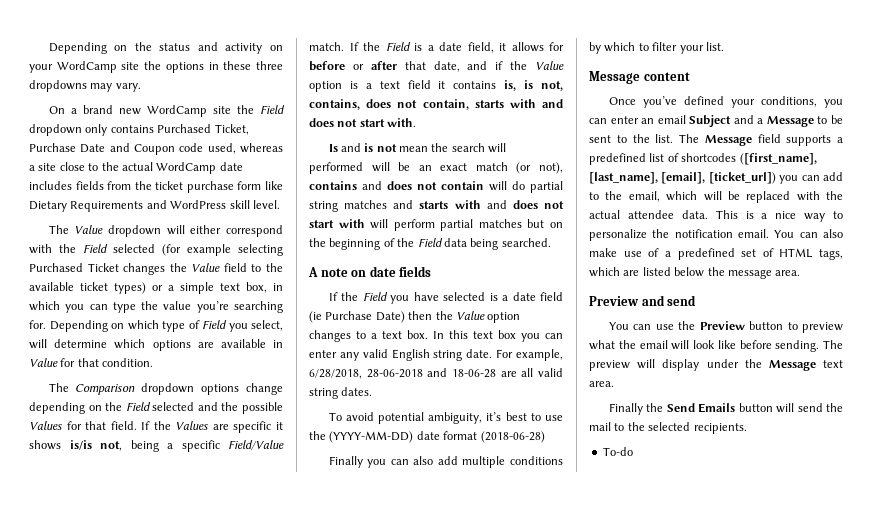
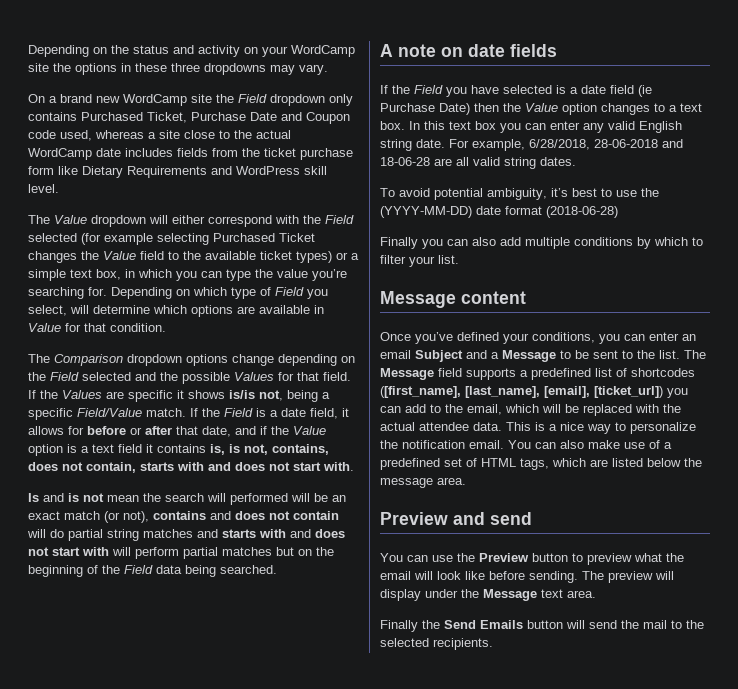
- To-do

